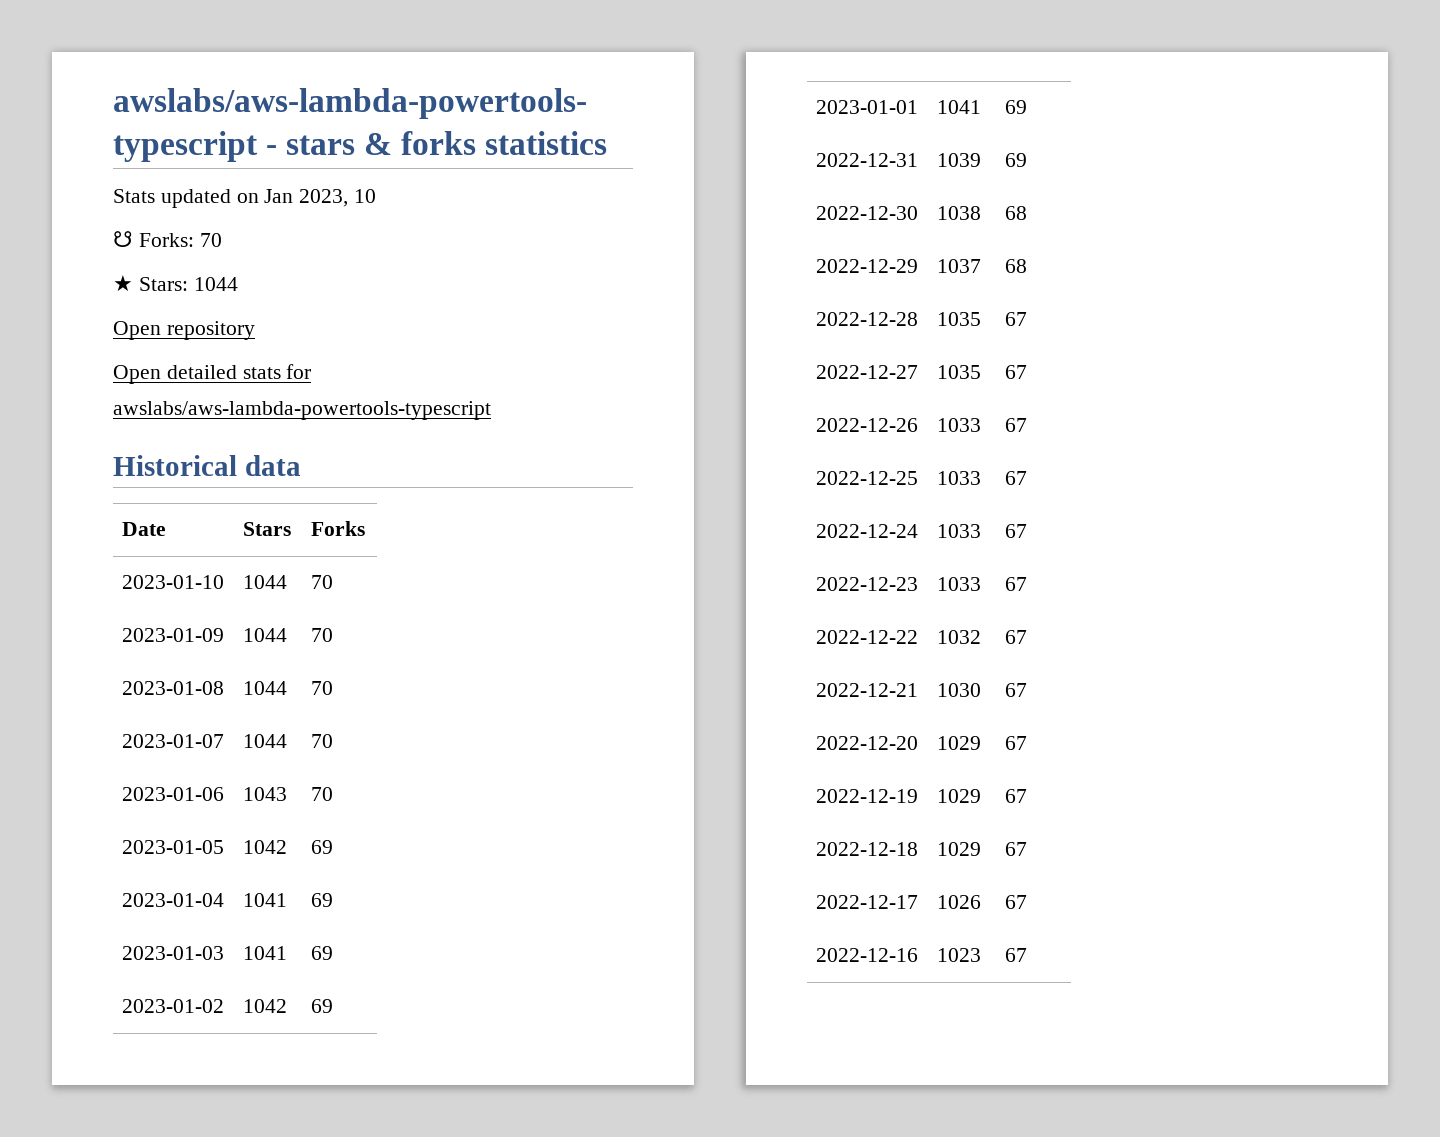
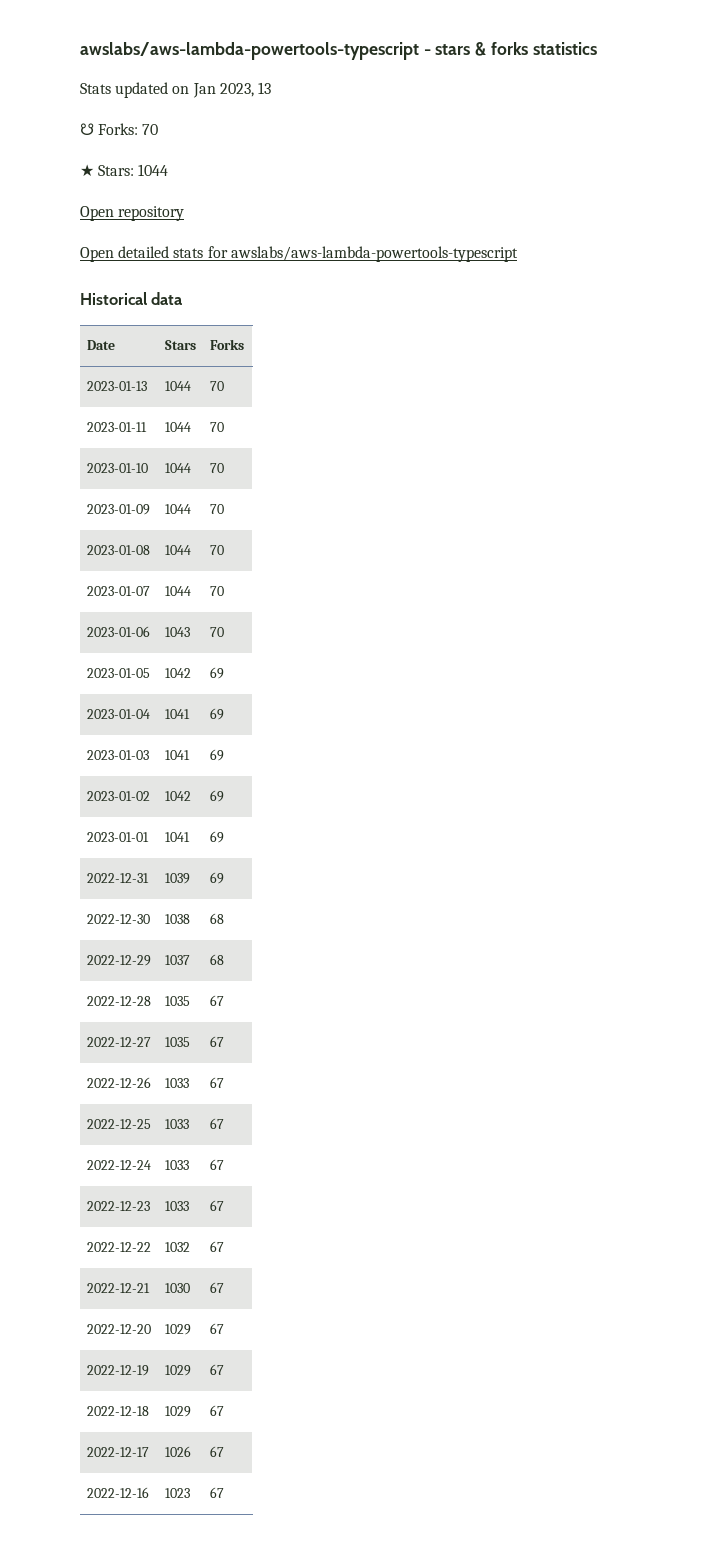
- Stats updated on Jan 2023, 10
+ Stats updated on Jan 2023, 13
+ 2023-01-13 | 1044 | 70
+ 2023-01-11 | 1044 | 70

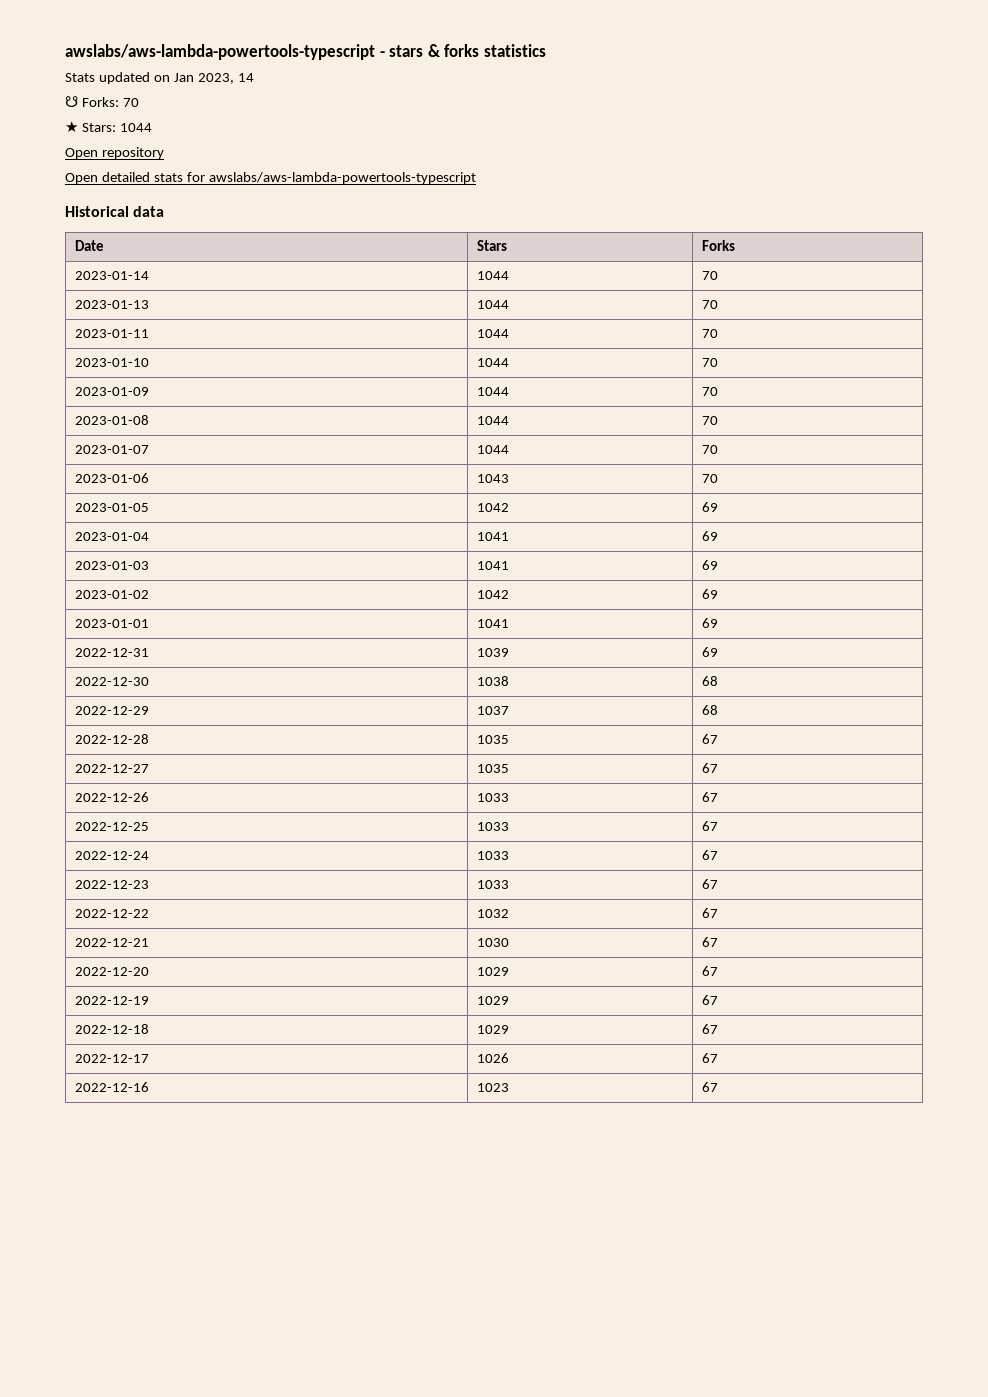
- Stats updated on Jan 2023, 13
+ Stats updated on Jan 2023, 14
+ 2023-01-14 | 1044 | 70

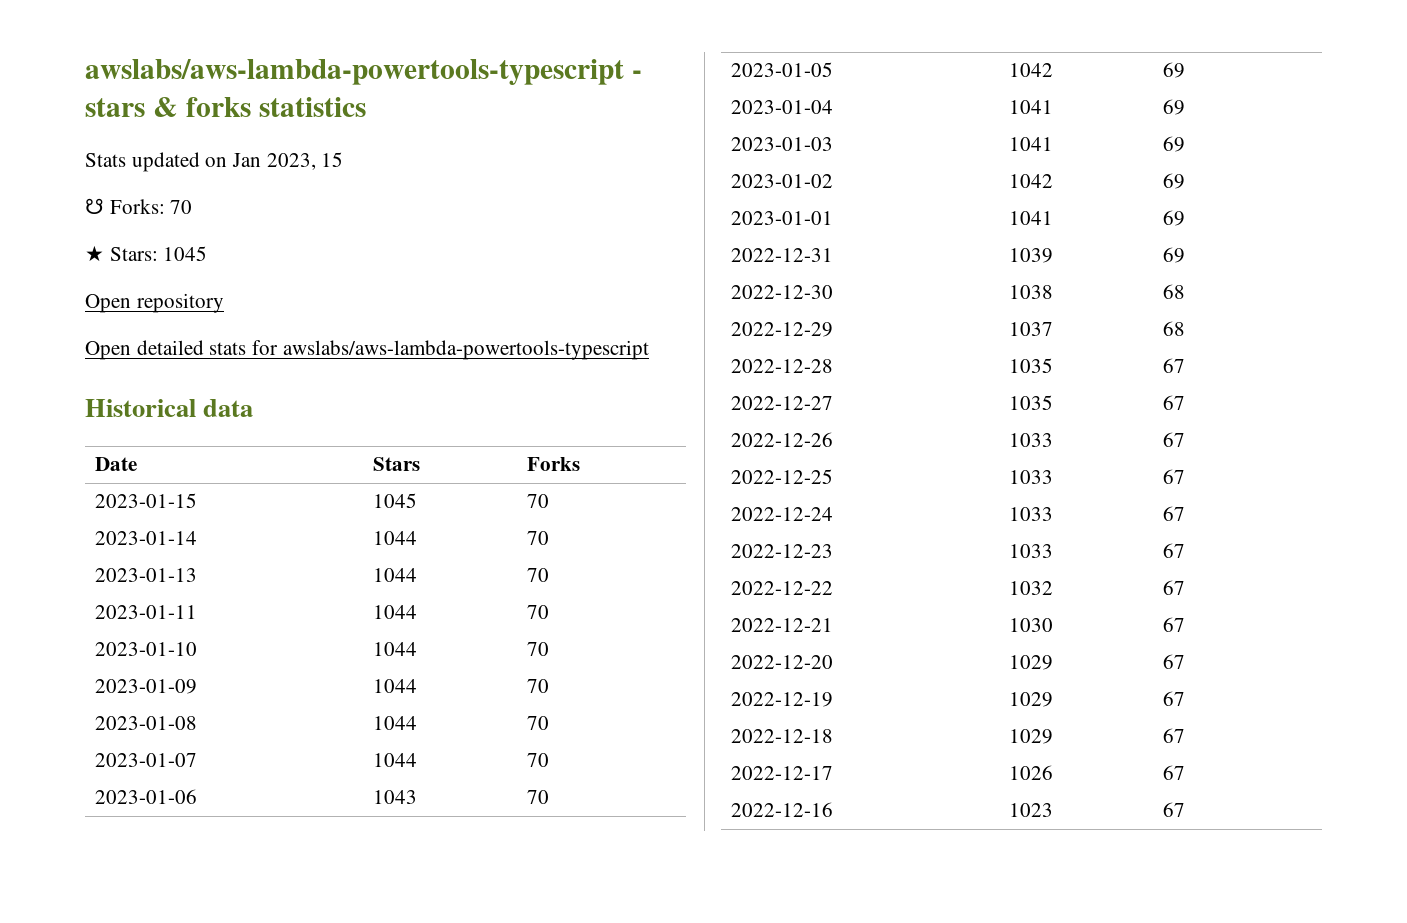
- Stats updated on Jan 2023, 14
+ Stats updated on Jan 2023, 15
- ★ Stars: 1044
+ ★ Stars: 1045
+ 2023-01-15 | 1045 | 70

